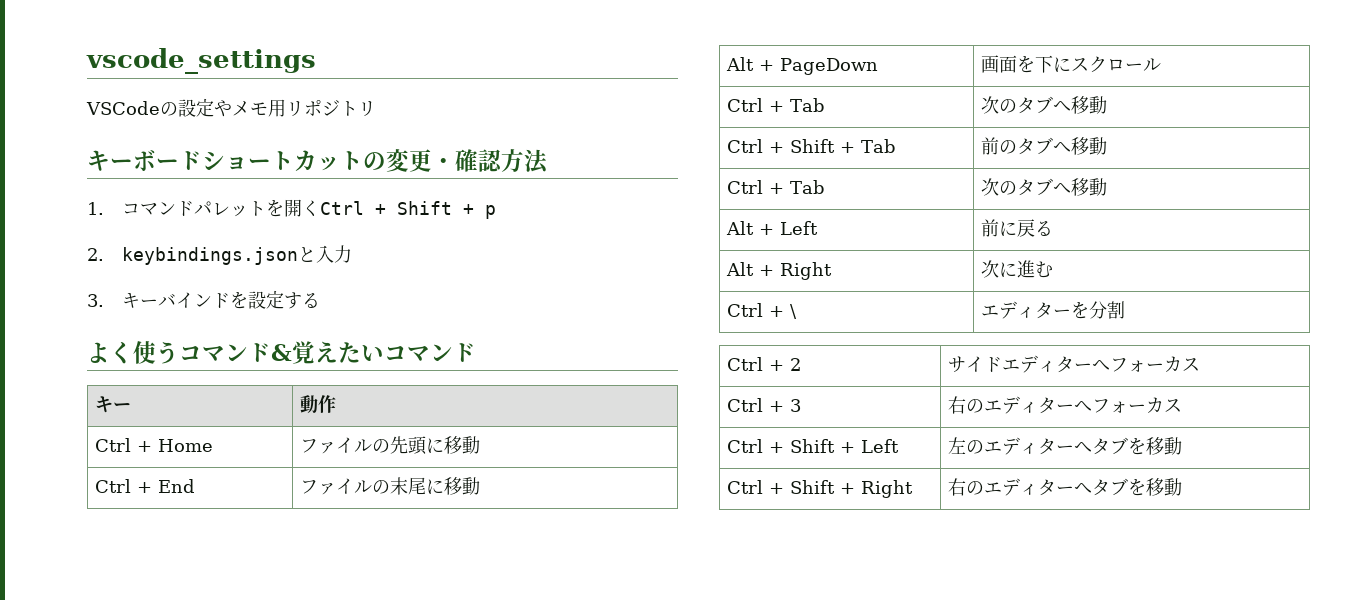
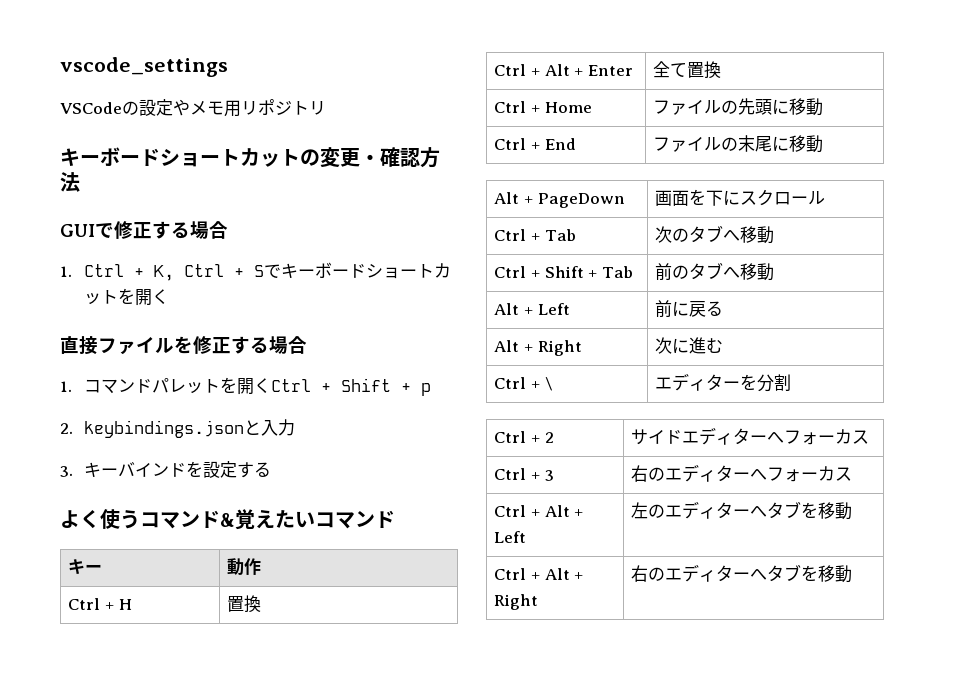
+ GUIで修正する場合
+ 1. Ctrl + K, Ctrl + Sでキーボードショートカットを開く
+ 直接ファイルを修正する場合
+ Ctrl + H | 置換
+ Ctrl + Alt + Enter | 全て置換
  Ctrl + Shift + Tab | 前のタブへ移動
- Ctrl + Tab | 次のタブへ移動
- Ctrl + Shift + Left | 左のエディターへタブを移動
+ Ctrl + Alt + Left | 左のエディターへタブを移動
- Ctrl + Shift + Right | 右のエディターへタブを移動
+ Ctrl + Alt + Right | 右のエディターへタブを移動

